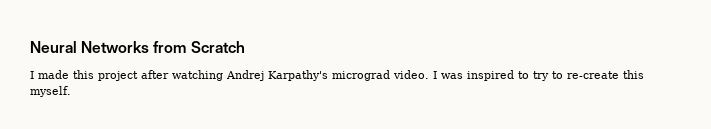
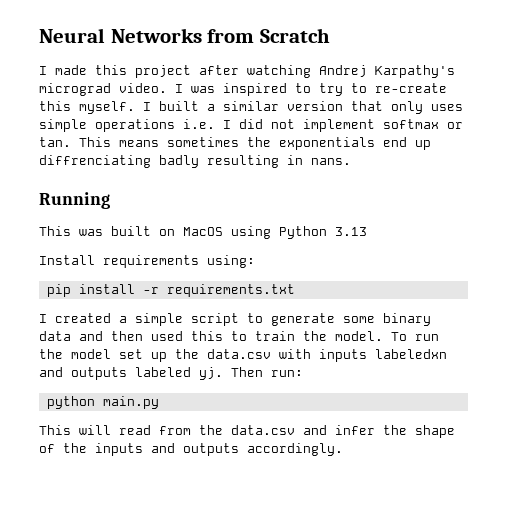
+ I built a similar version that only uses simple operations i.e. I did not implement softmax or tan. This means sometimes the exponentials end up diffrenciating badly resulting in nans.
+ Running
+ This was built on MacOS using Python 3.13
+ Install requirements using:
+ pip install -r requirements.txt
+ I created a simple script to generate some binary data and then used this to train the model. To run the model set up the data.csv with inputs labeledxn and outputs labeled yj. Then run:
+ python main.py
+ This will read from the data.csv and infer the shape of the inputs and outputs accordingly.

